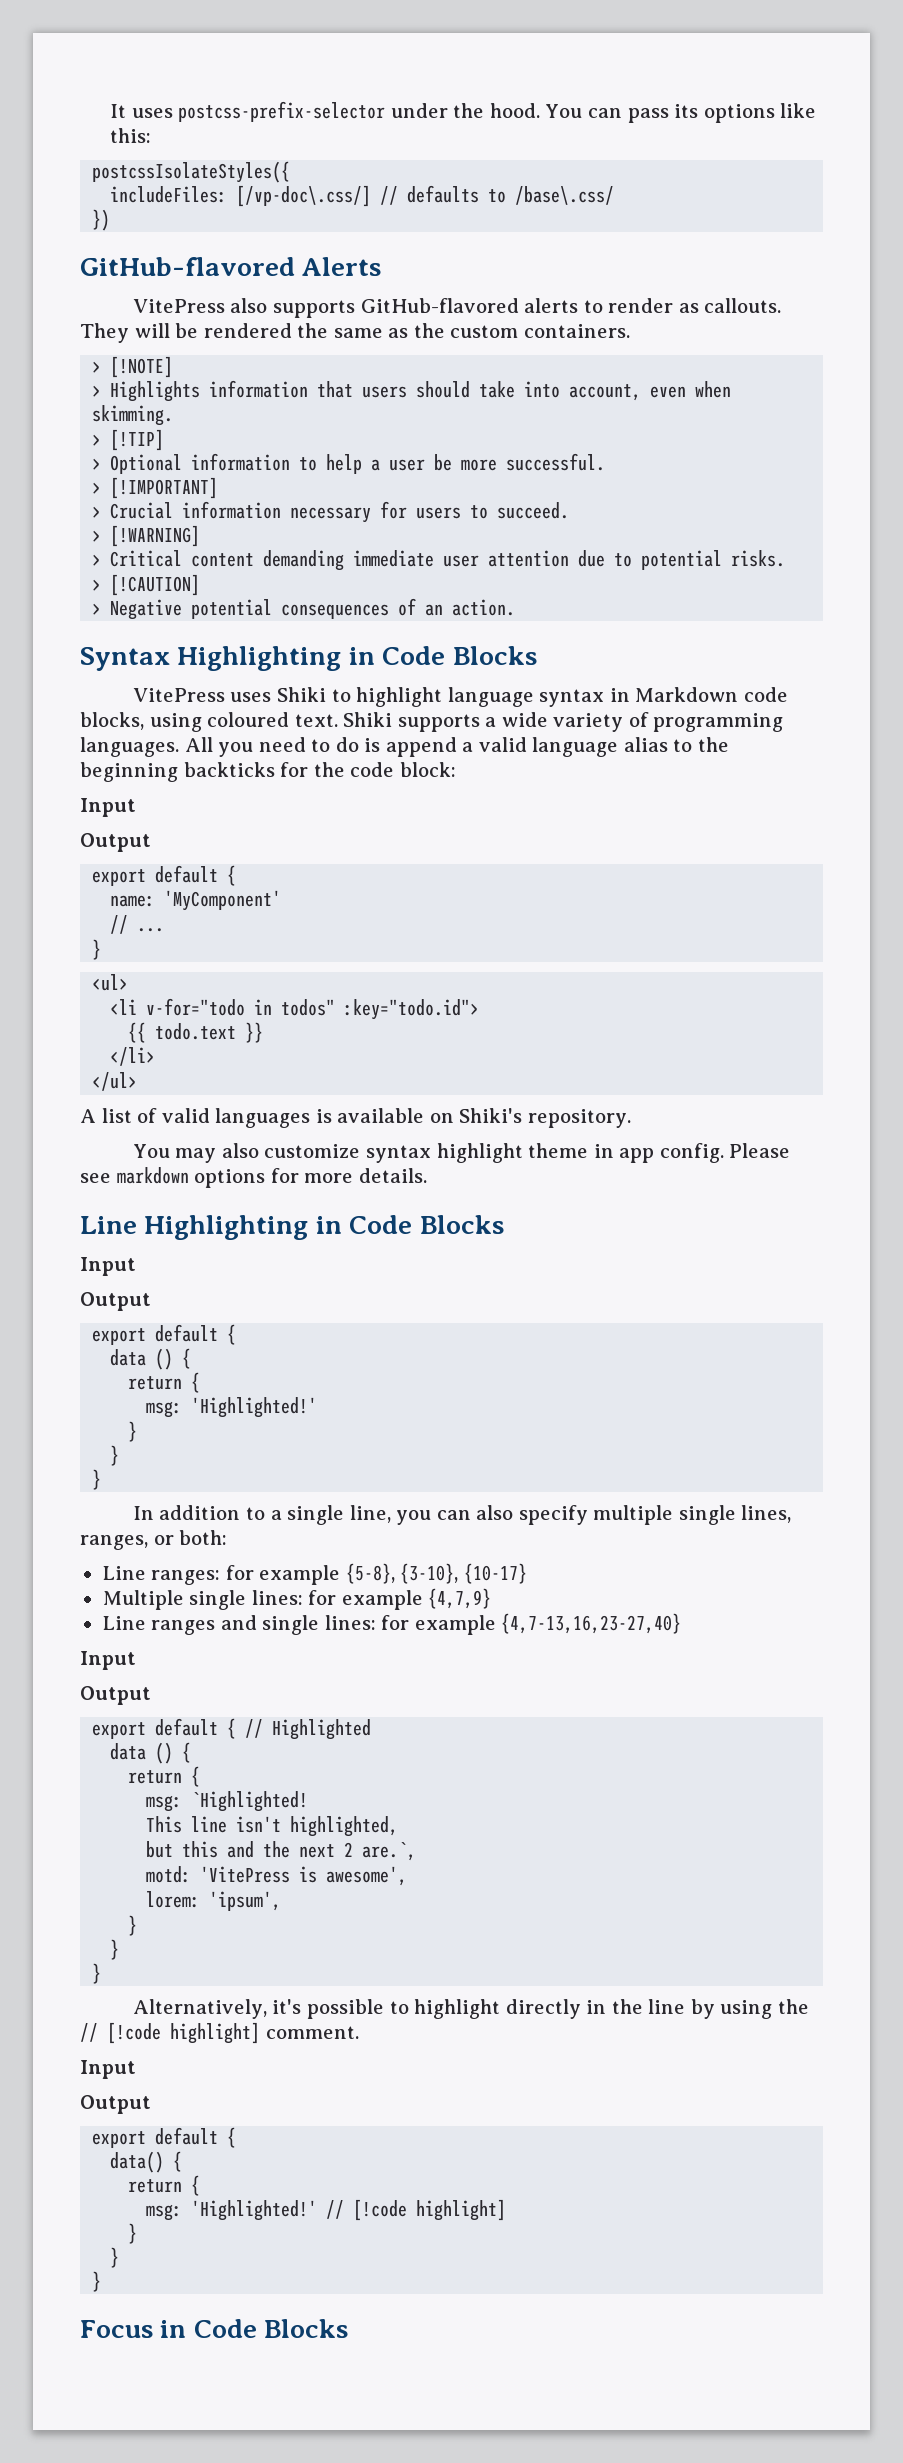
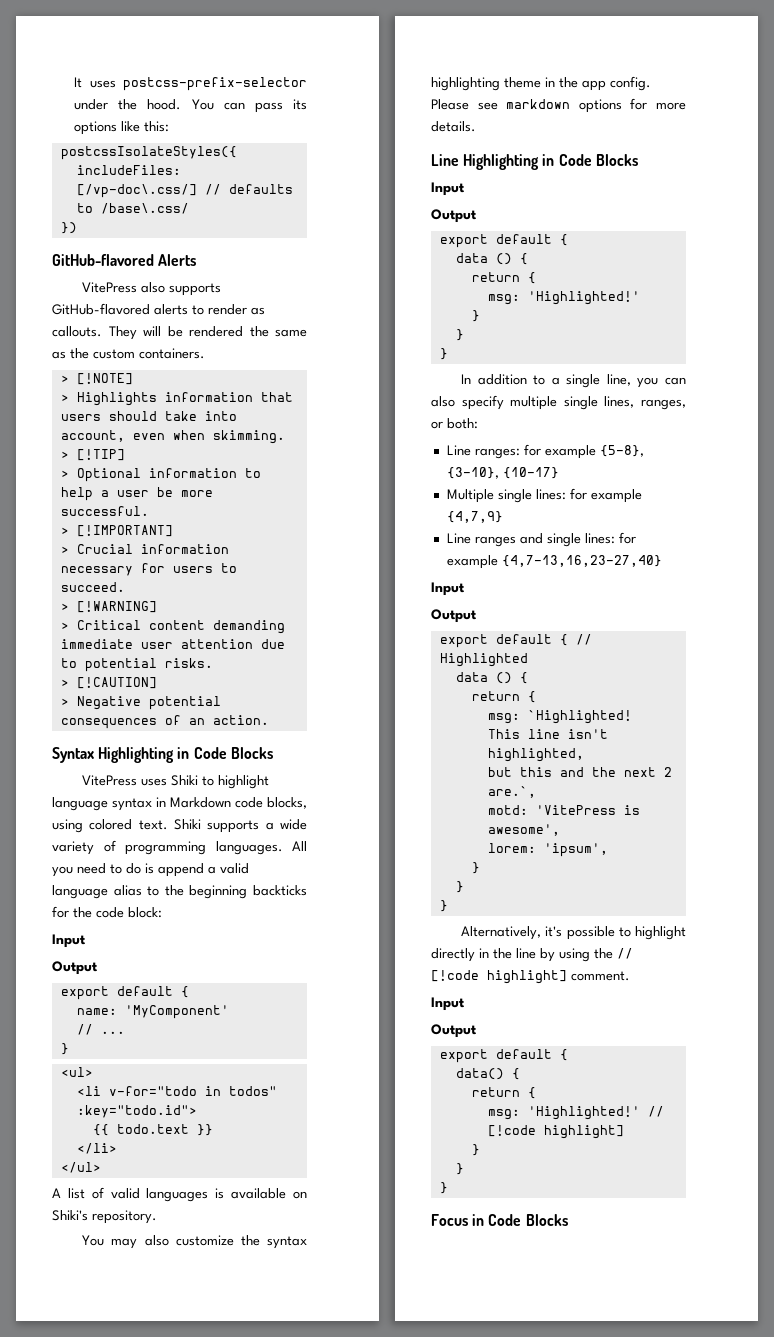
- VitePress uses Shiki to highlight language syntax in Markdown code blocks, using coloured text.
+ VitePress uses Shiki to highlight language syntax in Markdown code blocks, using colored text.
- You may also customize syntax highlight theme in app config.
+ You may also customize the syntax highlighting theme in the app config.

